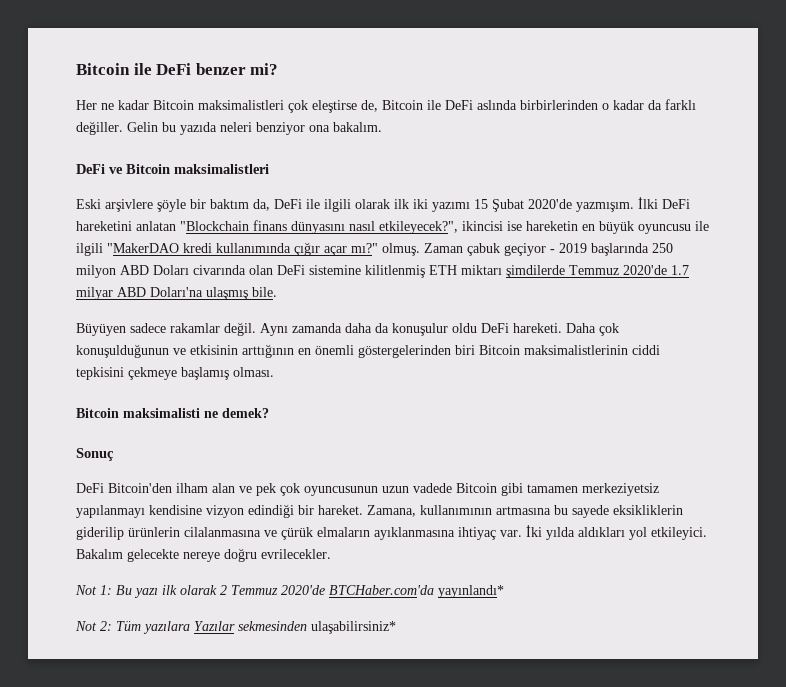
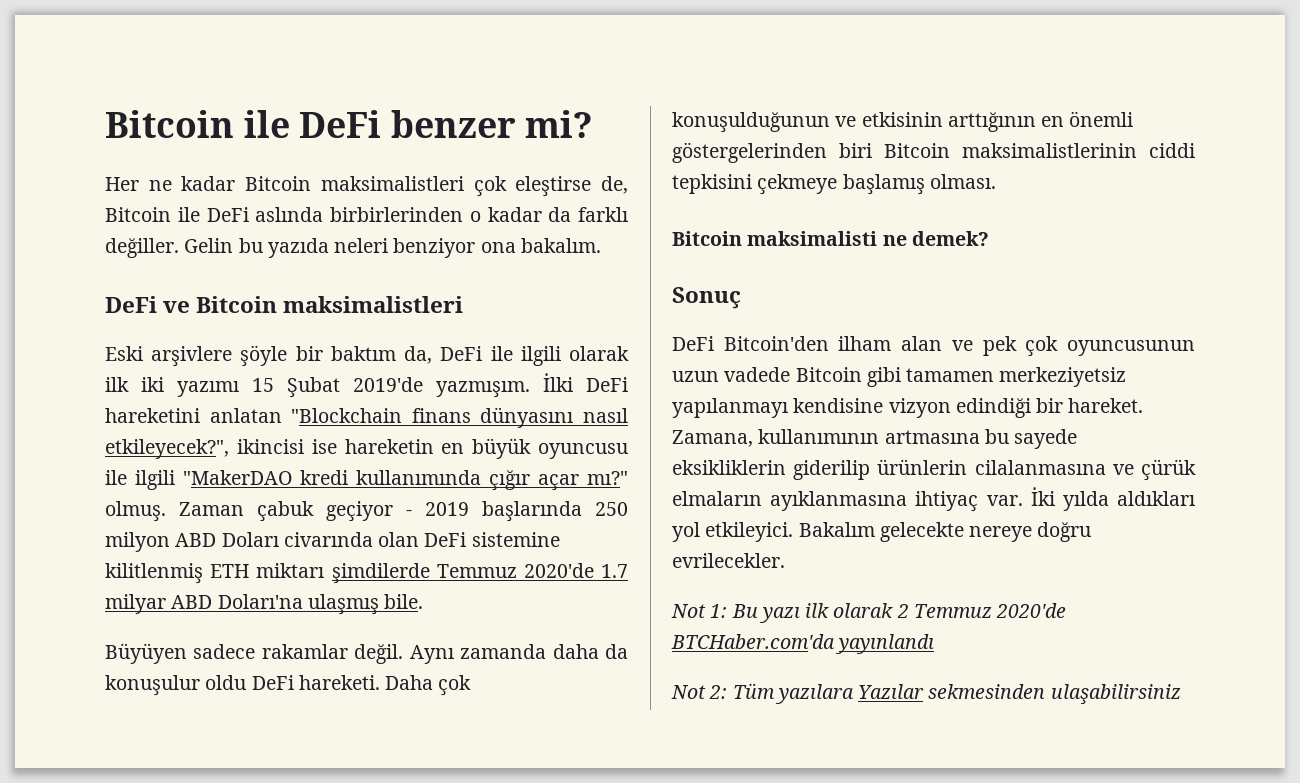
- Eski arşivlere şöyle bir baktım da, DeFi ile ilgili olarak ilk iki yazımı 15 Şubat 2020'de yazmışım.
+ Eski arşivlere şöyle bir baktım da, DeFi ile ilgili olarak ilk iki yazımı 15 Şubat 2019'de yazmışım.
- Not 1: Bu yazı ilk olarak 2 Temmuz 2020'de BTCHaber.com'da yayınlandı*
+ Not 1: Bu yazı ilk olarak 2 Temmuz 2020'de BTCHaber.com'da yayınlandı
- Not 2: Tüm yazılara Yazılar sekmesinden ulaşabilirsiniz*
+ Not 2: Tüm yazılara Yazılar sekmesinden ulaşabilirsiniz

